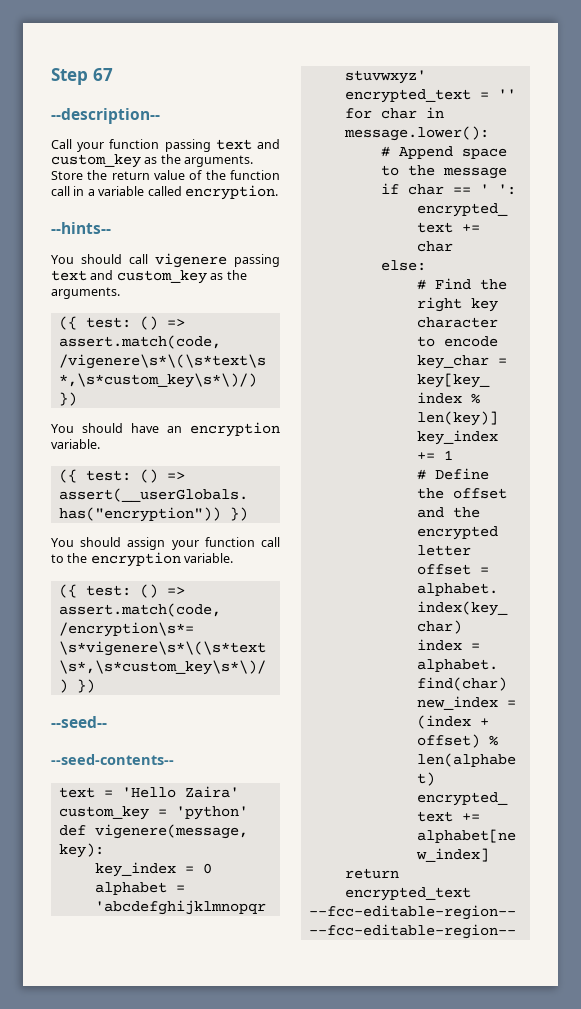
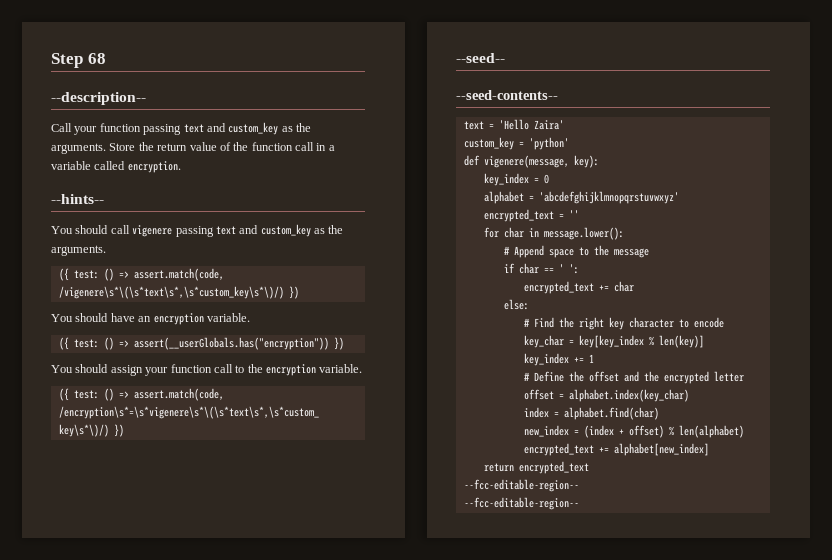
- Step 67
+ Step 68

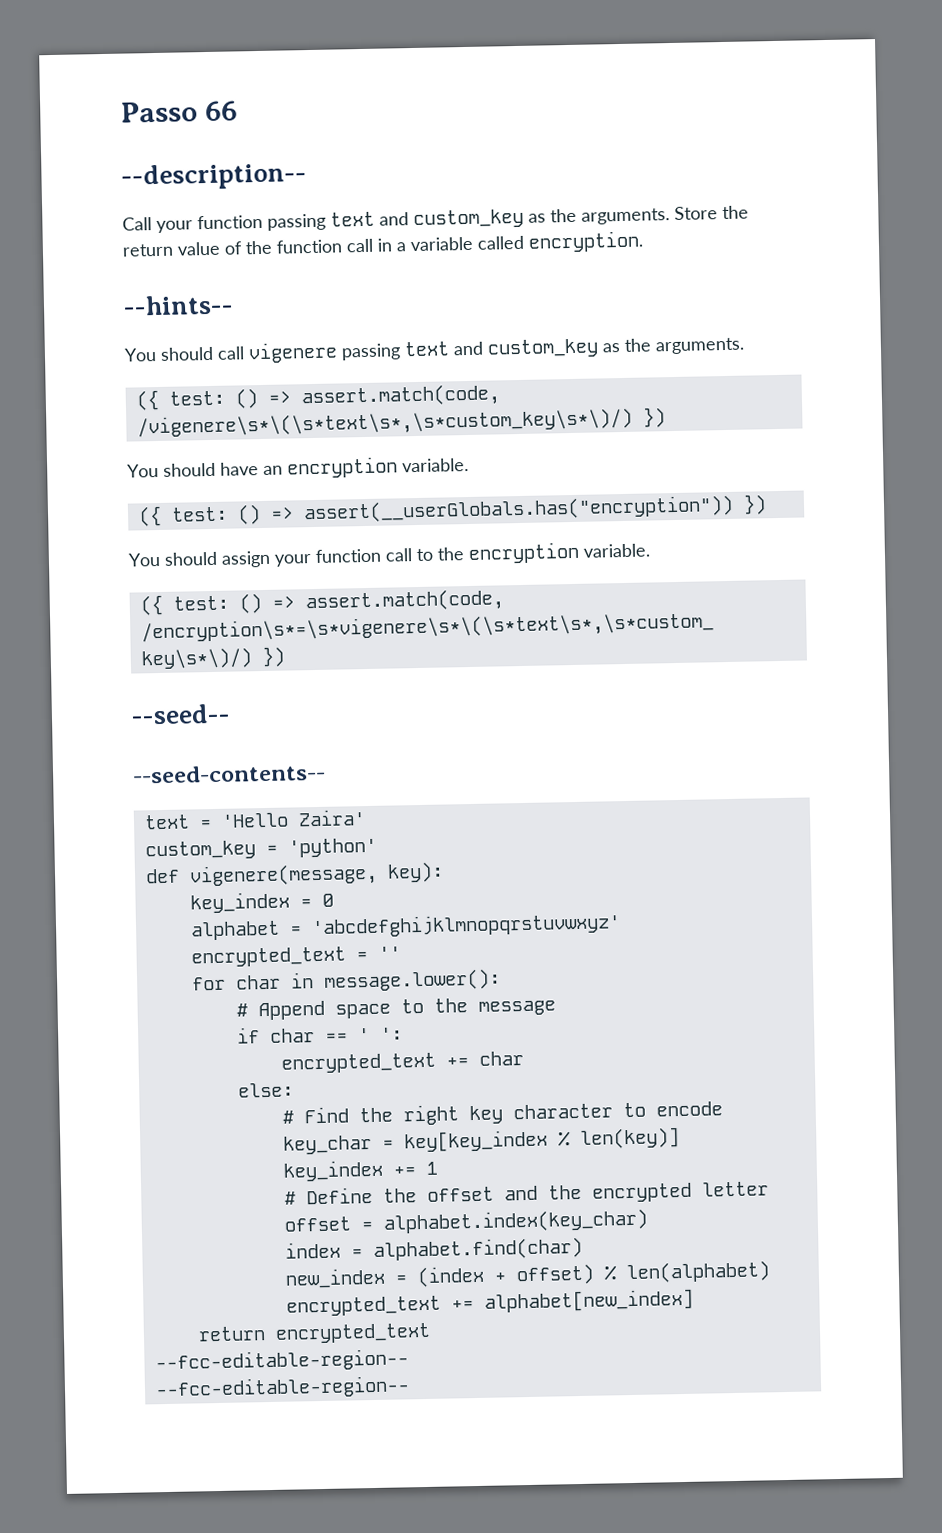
- Step 68
+ Passo 66

